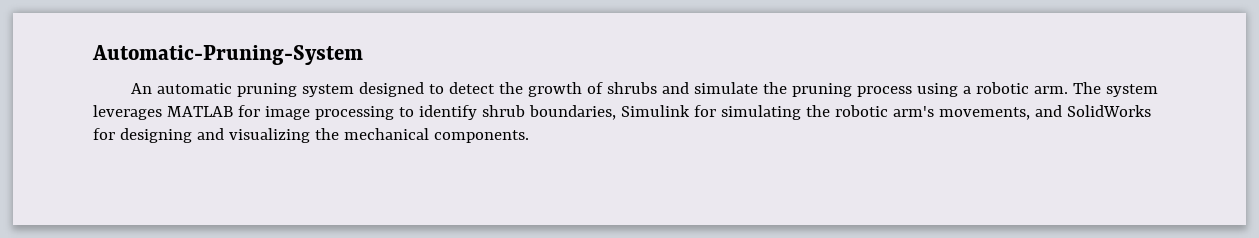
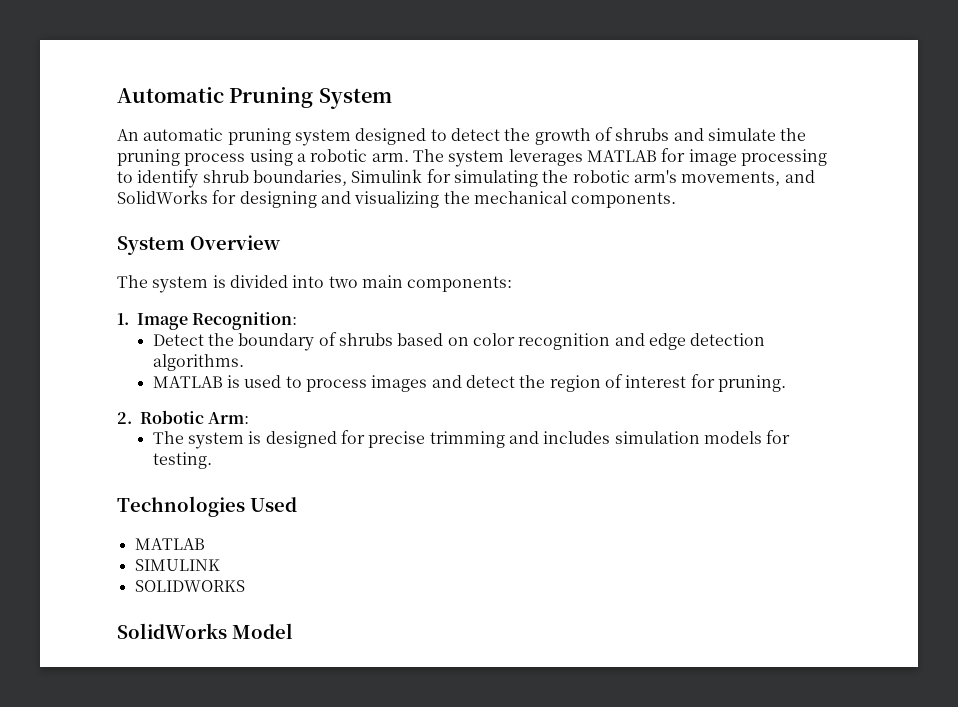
- Automatic-Pruning-System
+ Automatic Pruning System
+ System Overview
+ The system is divided into two main components:
+ 1. Image Recognition:
+ Detect the boundary of shrubs based on color recognition and edge detection algorithms.
+ MATLAB is used to process images and detect the region of interest for pruning.
+ 2. Robotic Arm:
+ The system is designed for precise trimming and includes simulation models for testing.
+ Technologies Used
+ MATLAB
+ SIMULINK
+ SOLIDWORKS
+ SolidWorks Model

